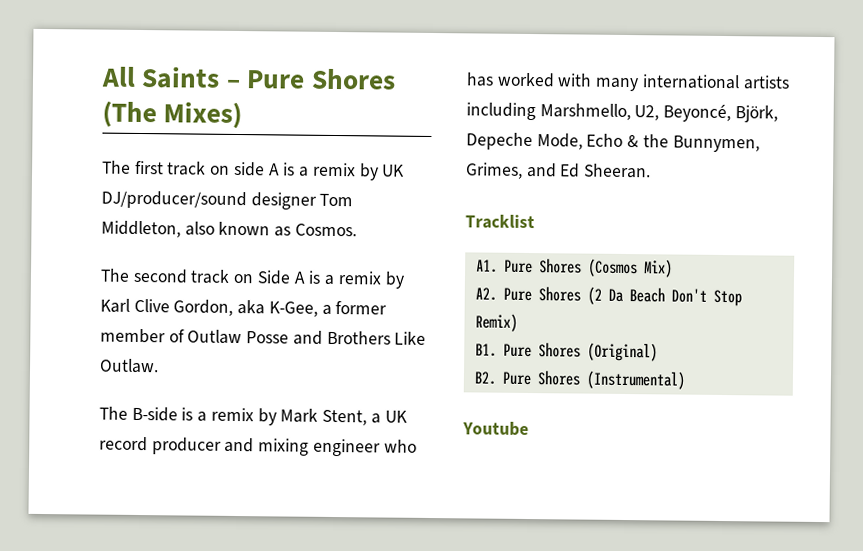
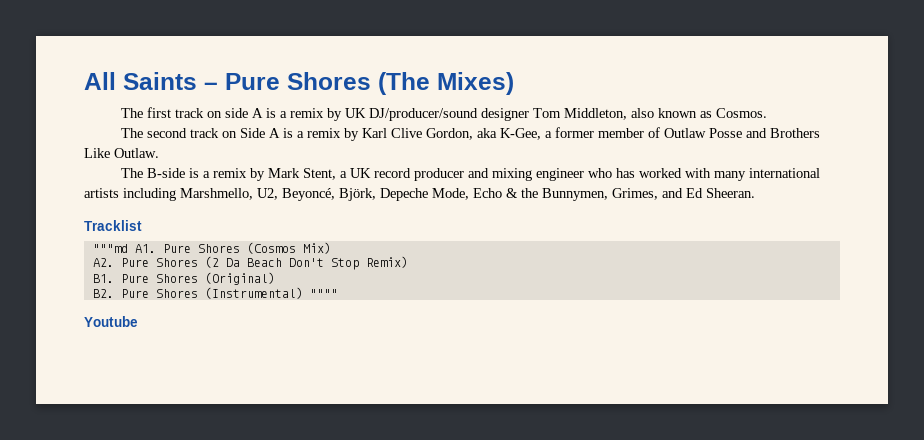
- A1. Pure Shores (Cosmos Mix)
+ """md A1. Pure Shores (Cosmos Mix)
- B2. Pure Shores (Instrumental)
+ B2. Pure Shores (Instrumental) """"

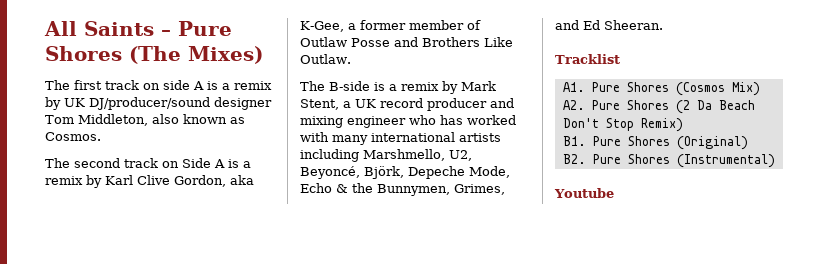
- """md A1. Pure Shores (Cosmos Mix)
+ A1. Pure Shores (Cosmos Mix)
- B2. Pure Shores (Instrumental) """"
+ B2. Pure Shores (Instrumental)

